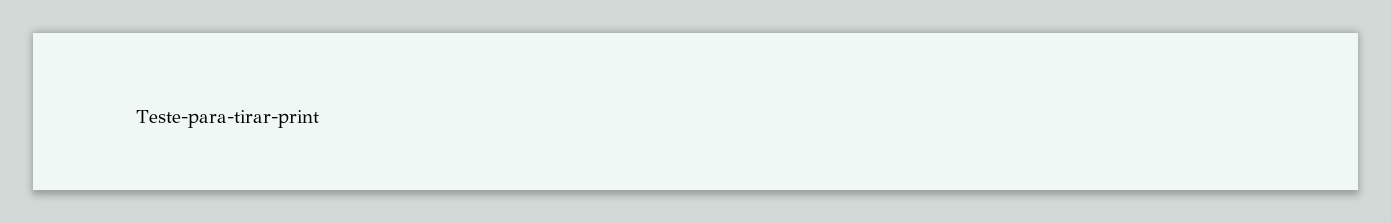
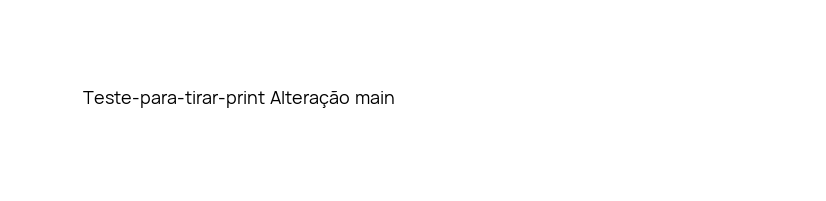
- Teste-para-tirar-print
+ Teste-para-tirar-print Alteração main

